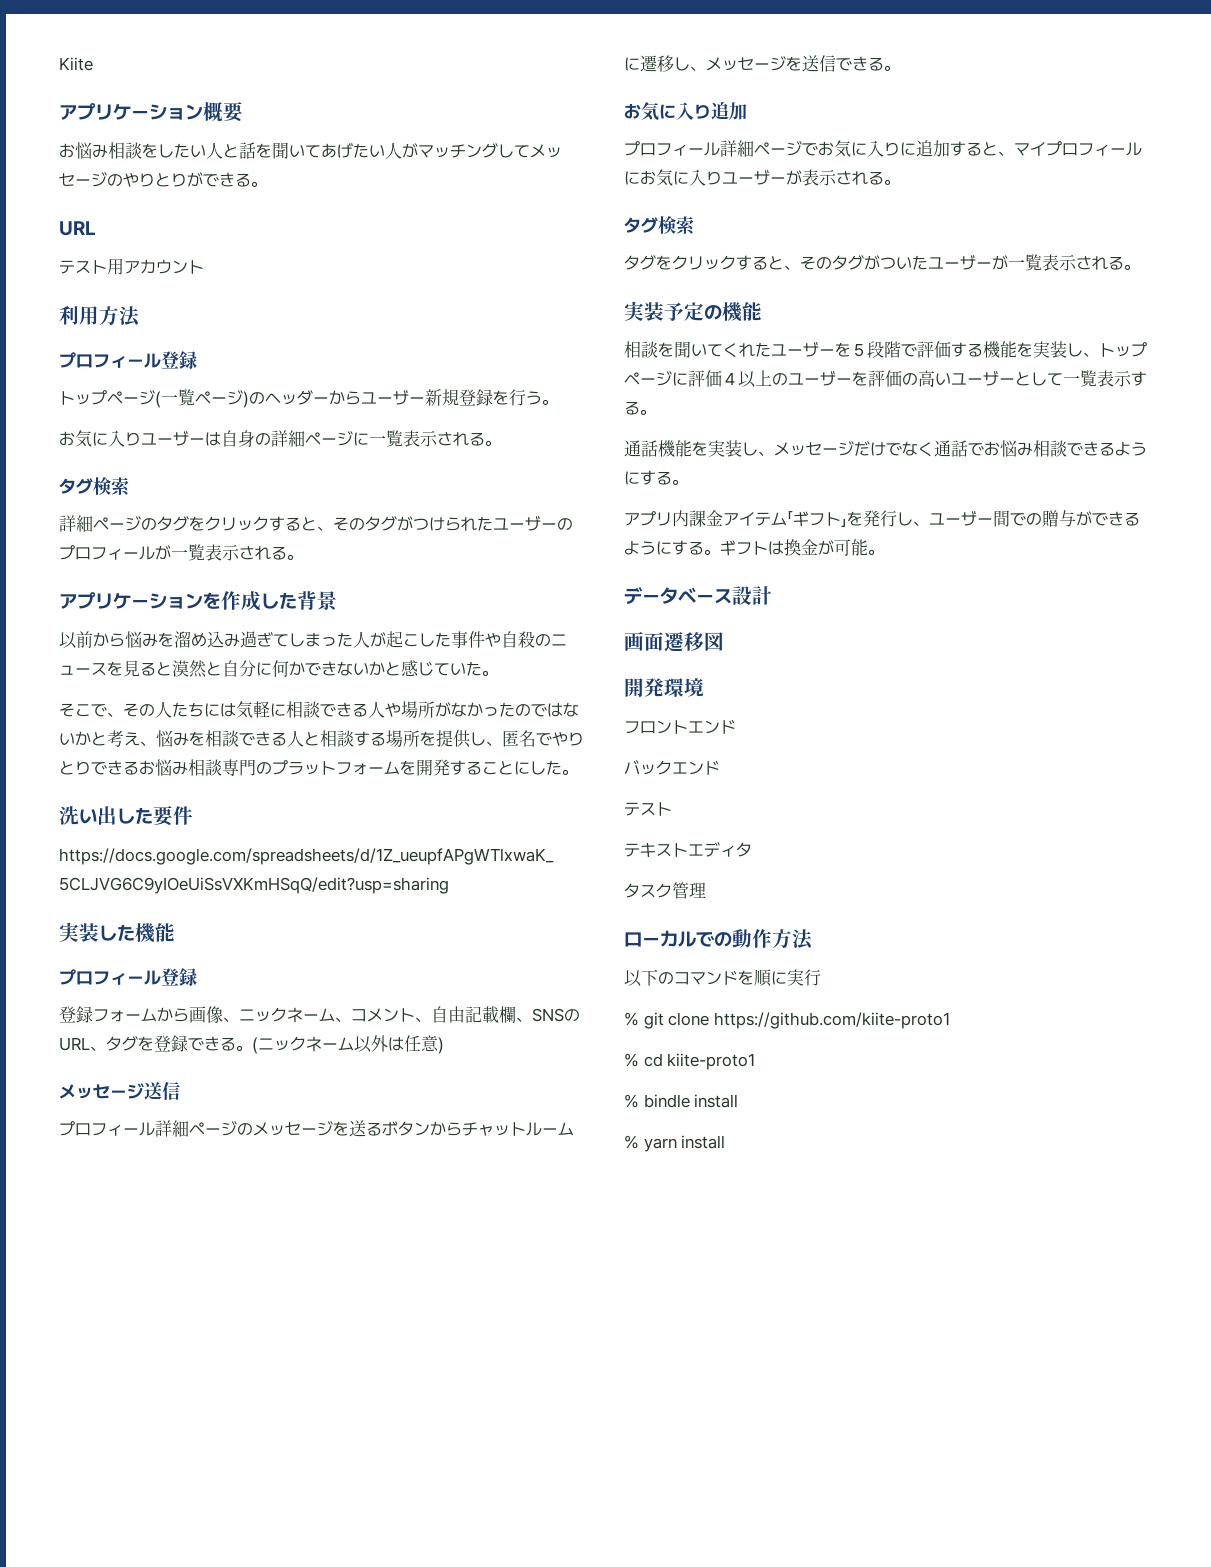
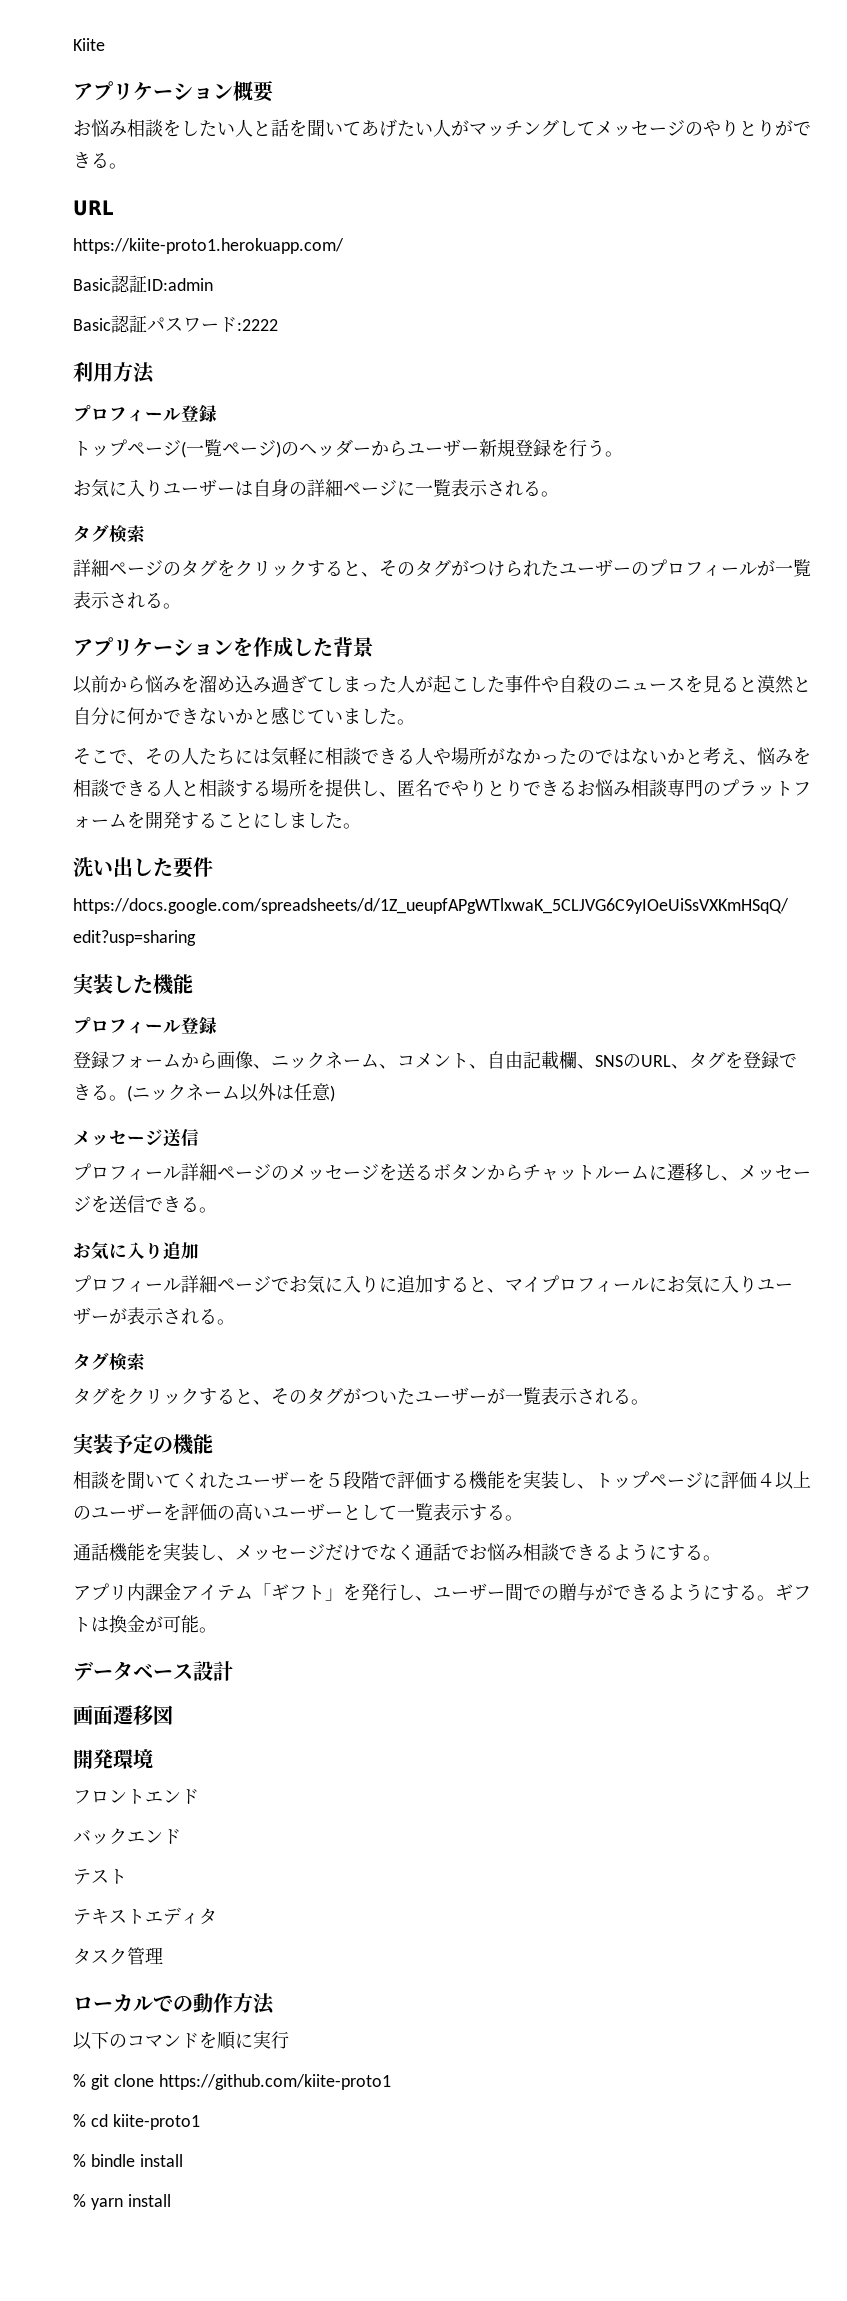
- テスト用アカウント
+ https://kiite-proto1.herokuapp.com/
+ Basic認証ID:admin
+ Basic認証パスワード:2222
- 以前から悩みを溜め込み過ぎてしまった人が起こした事件や自殺のニュースを見ると漠然と自分に何かできないかと感じていた。
+ 以前から悩みを溜め込み過ぎてしまった人が起こした事件や自殺のニュースを見ると漠然と自分に何かできないかと感じていました。
- そこで、その人たちには気軽に相談できる人や場所がなかったのではないかと考え、悩みを相談できる人と相談する場所を提供し、匿名でやりとりできるお悩み相談専門のプラットフォームを開発することにした。
+ そこで、その人たちには気軽に相談できる人や場所がなかったのではないかと考え、悩みを相談できる人と相談する場所を提供し、匿名でやりとりできるお悩み相談専門のプラットフォームを開発することにしました。

